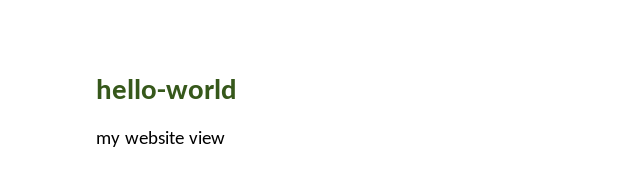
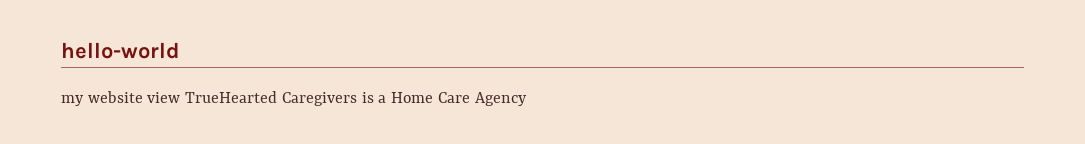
- my website view
+ my website view TrueHearted Caregivers is a Home Care Agency

